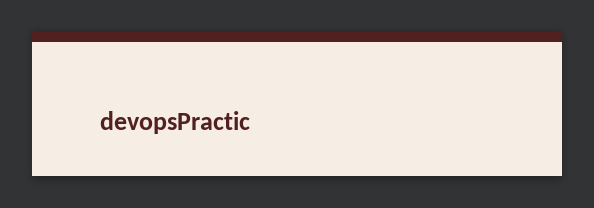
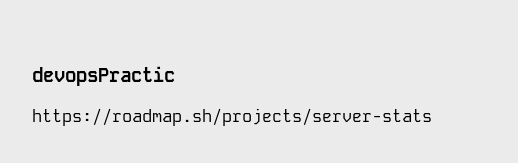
+ https://roadmap.sh/projects/server-stats

